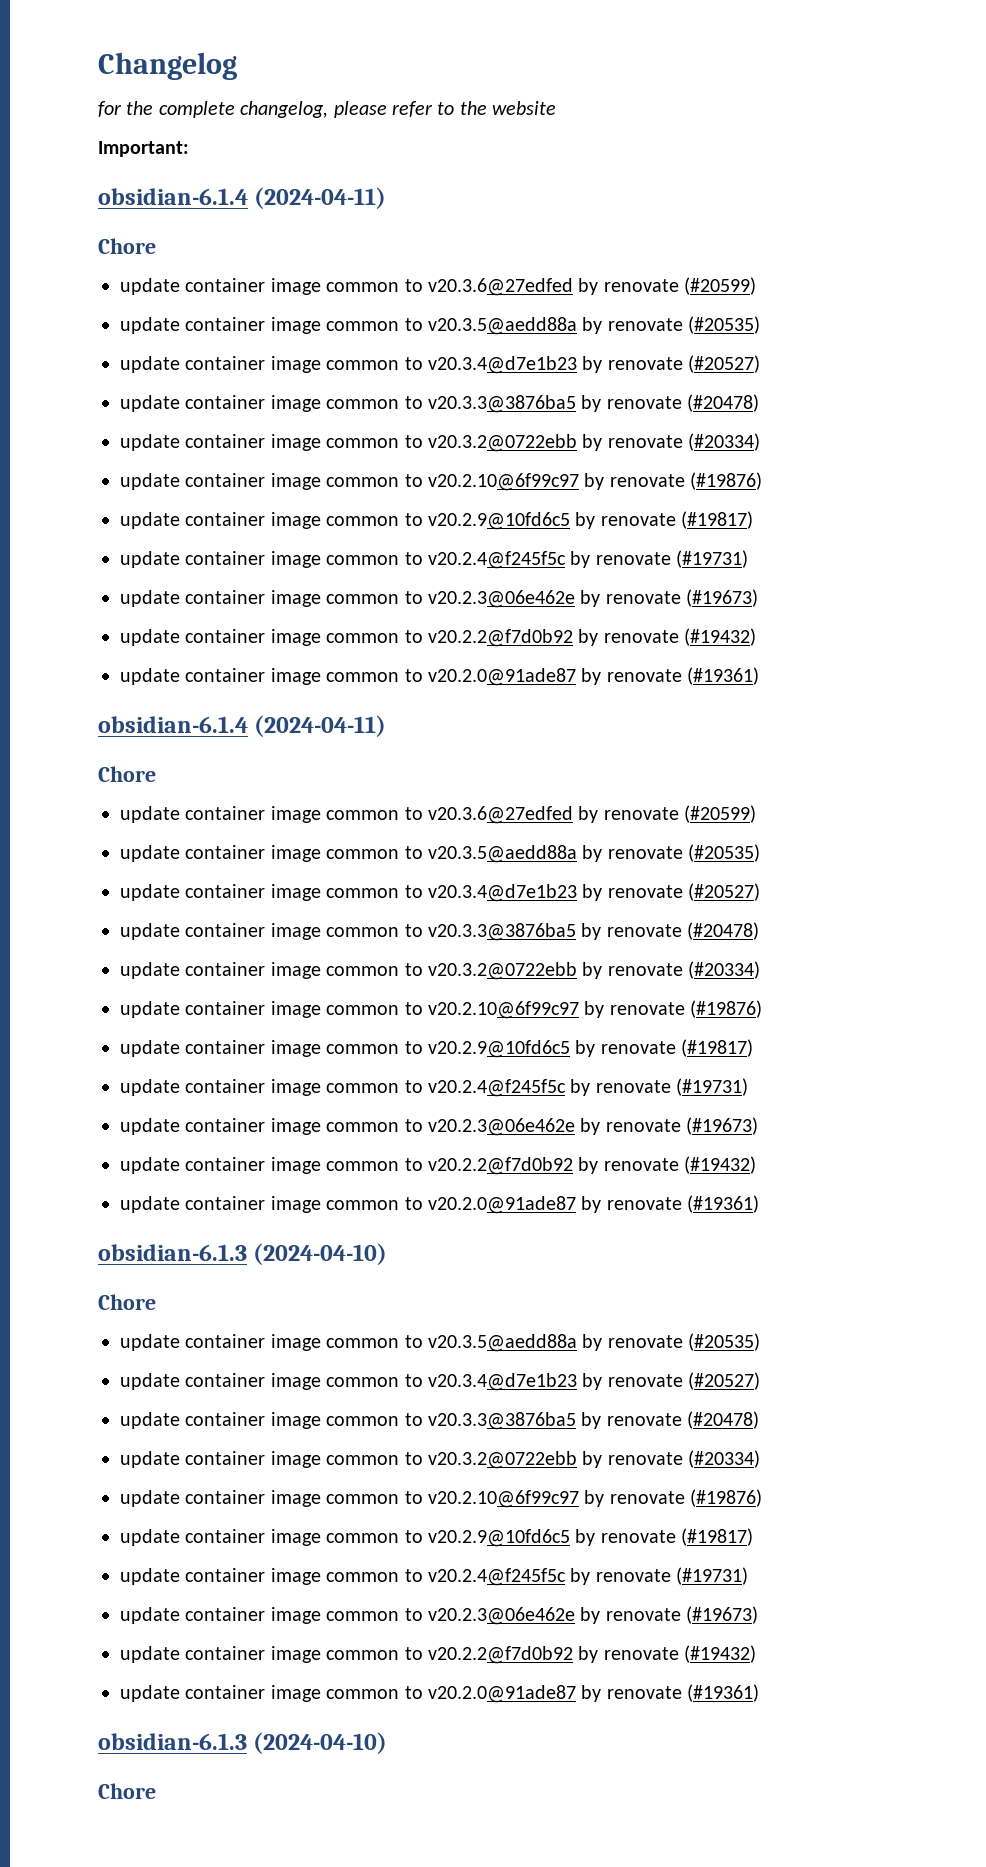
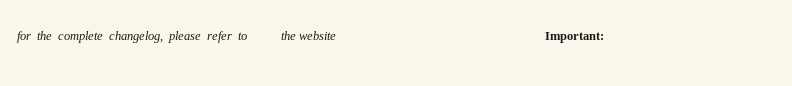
- Changelog
  Important:
- obsidian-6.1.4 (2024-04-11)
- Chore
- update container image common to v20.3.6@27edfed by renovate (#20599)
- update container image common to v20.3.5@aedd88a by renovate (#20535)
- update container image common to v20.3.4@d7e1b23 by renovate (#20527)
- update container image common to v20.3.3@3876ba5 by renovate (#20478)
- update container image common to v20.3.2@0722ebb by renovate (#20334)
- update container image common to v20.2.10@6f99c97 by renovate (#19876)
- update container image common to v20.2.9@10fd6c5 by renovate (#19817)
- update container image common to v20.2.4@f245f5c by renovate (#19731)
- update container image common to v20.2.3@06e462e by renovate (#19673)
- update container image common to v20.2.2@f7d0b92 by renovate (#19432)
- update container image common to v20.2.0@91ade87 by renovate (#19361)
- obsidian-6.1.4 (2024-04-11)
- Chore
- update container image common to v20.3.6@27edfed by renovate (#20599)
- update container image common to v20.3.5@aedd88a by renovate (#20535)
- update container image common to v20.3.4@d7e1b23 by renovate (#20527)
- update container image common to v20.3.3@3876ba5 by renovate (#20478)
- update container image common to v20.3.2@0722ebb by renovate (#20334)
- update container image common to v20.2.10@6f99c97 by renovate (#19876)
- update container image common to v20.2.9@10fd6c5 by renovate (#19817)
- update container image common to v20.2.4@f245f5c by renovate (#19731)
- update container image common to v20.2.3@06e462e by renovate (#19673)
- update container image common to v20.2.2@f7d0b92 by renovate (#19432)
- update container image common to v20.2.0@91ade87 by renovate (#19361)
- obsidian-6.1.3 (2024-04-10)
- Chore
- update container image common to v20.3.5@aedd88a by renovate (#20535)
- update container image common to v20.3.4@d7e1b23 by renovate (#20527)
- update container image common to v20.3.3@3876ba5 by renovate (#20478)
- update container image common to v20.3.2@0722ebb by renovate (#20334)
- update container image common to v20.2.10@6f99c97 by renovate (#19876)
- update container image common to v20.2.9@10fd6c5 by renovate (#19817)
- update container image common to v20.2.4@f245f5c by renovate (#19731)
- update container image common to v20.2.3@06e462e by renovate (#19673)
- update container image common to v20.2.2@f7d0b92 by renovate (#19432)
- update container image common to v20.2.0@91ade87 by renovate (#19361)
- obsidian-6.1.3 (2024-04-10)
- Chore

